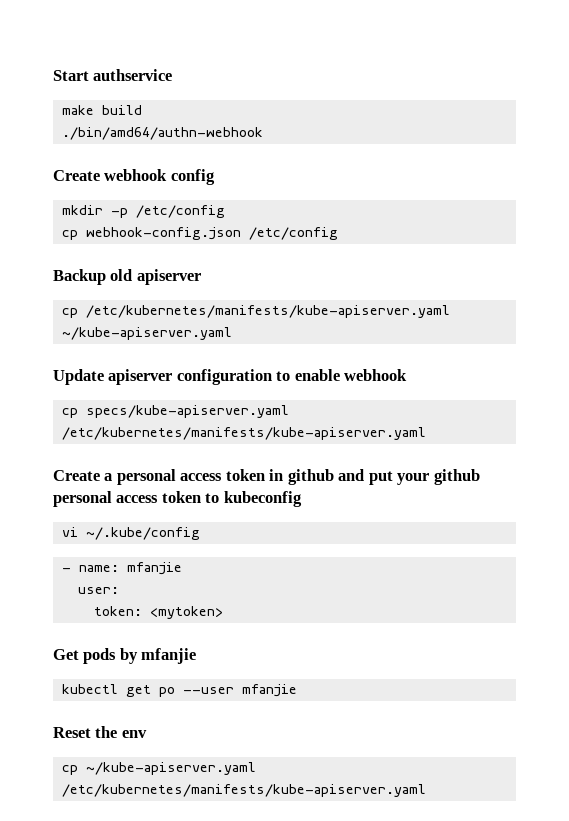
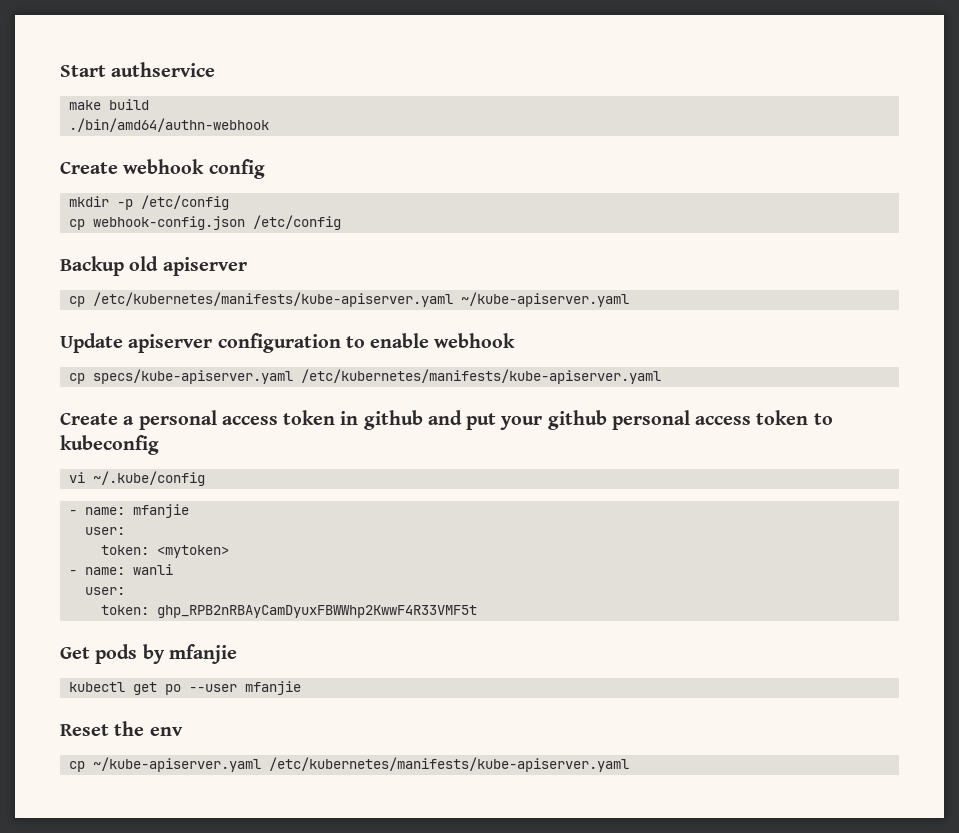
+ - name: wanli
+ user:
+ token: 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

